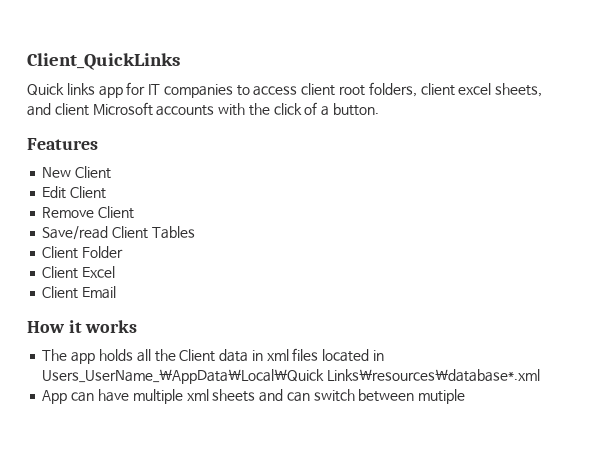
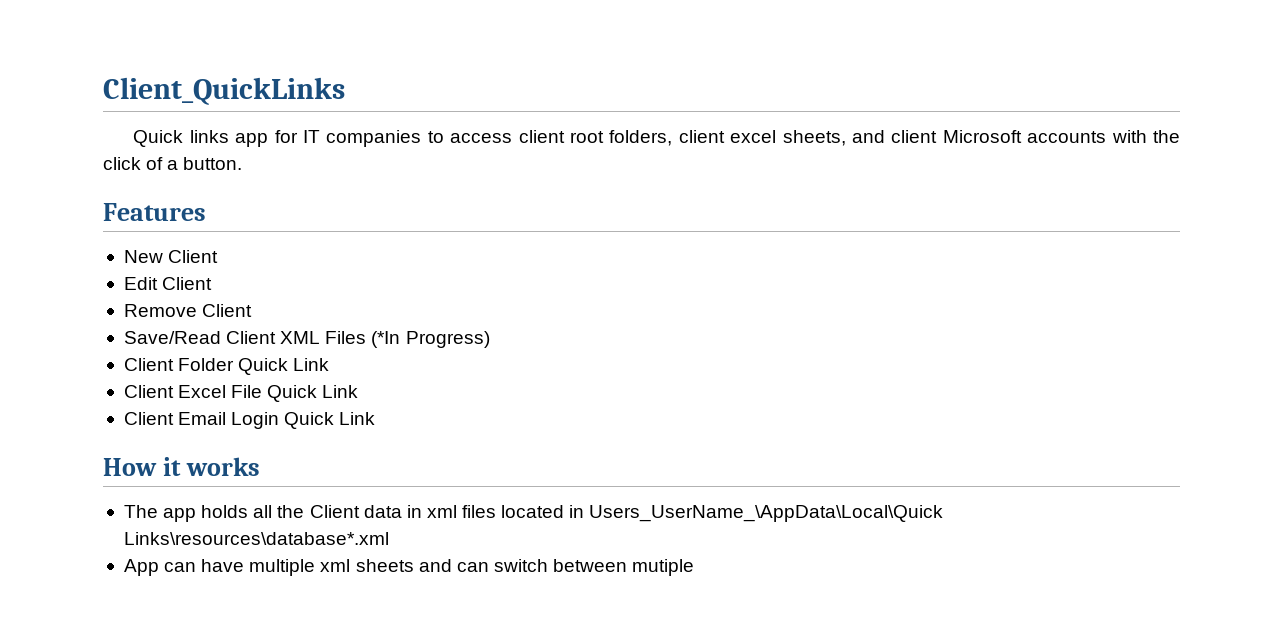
- Save/read Client Tables
+ Save/Read Client XML Files (*In Progress)
- Client Folder
+ Client Folder Quick Link
- Client Excel
+ Client Excel File Quick Link
- Client Email
+ Client Email Login Quick Link

